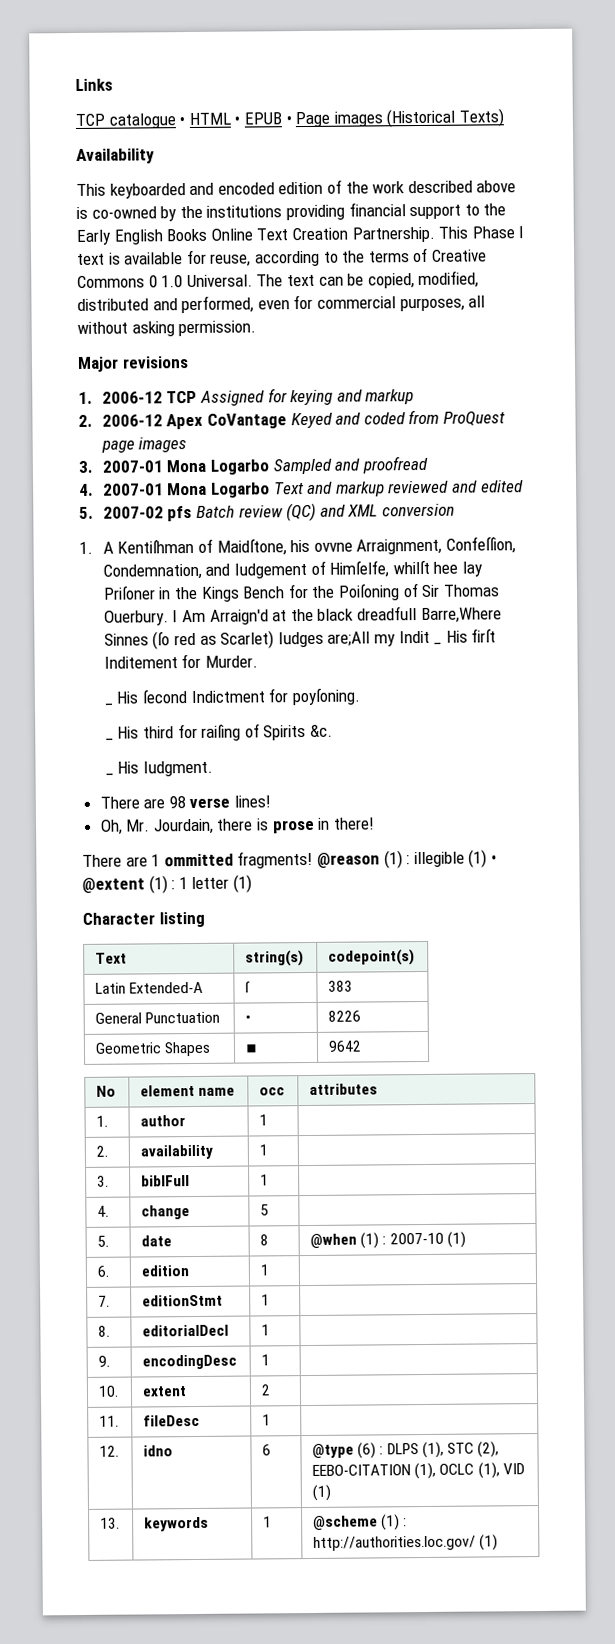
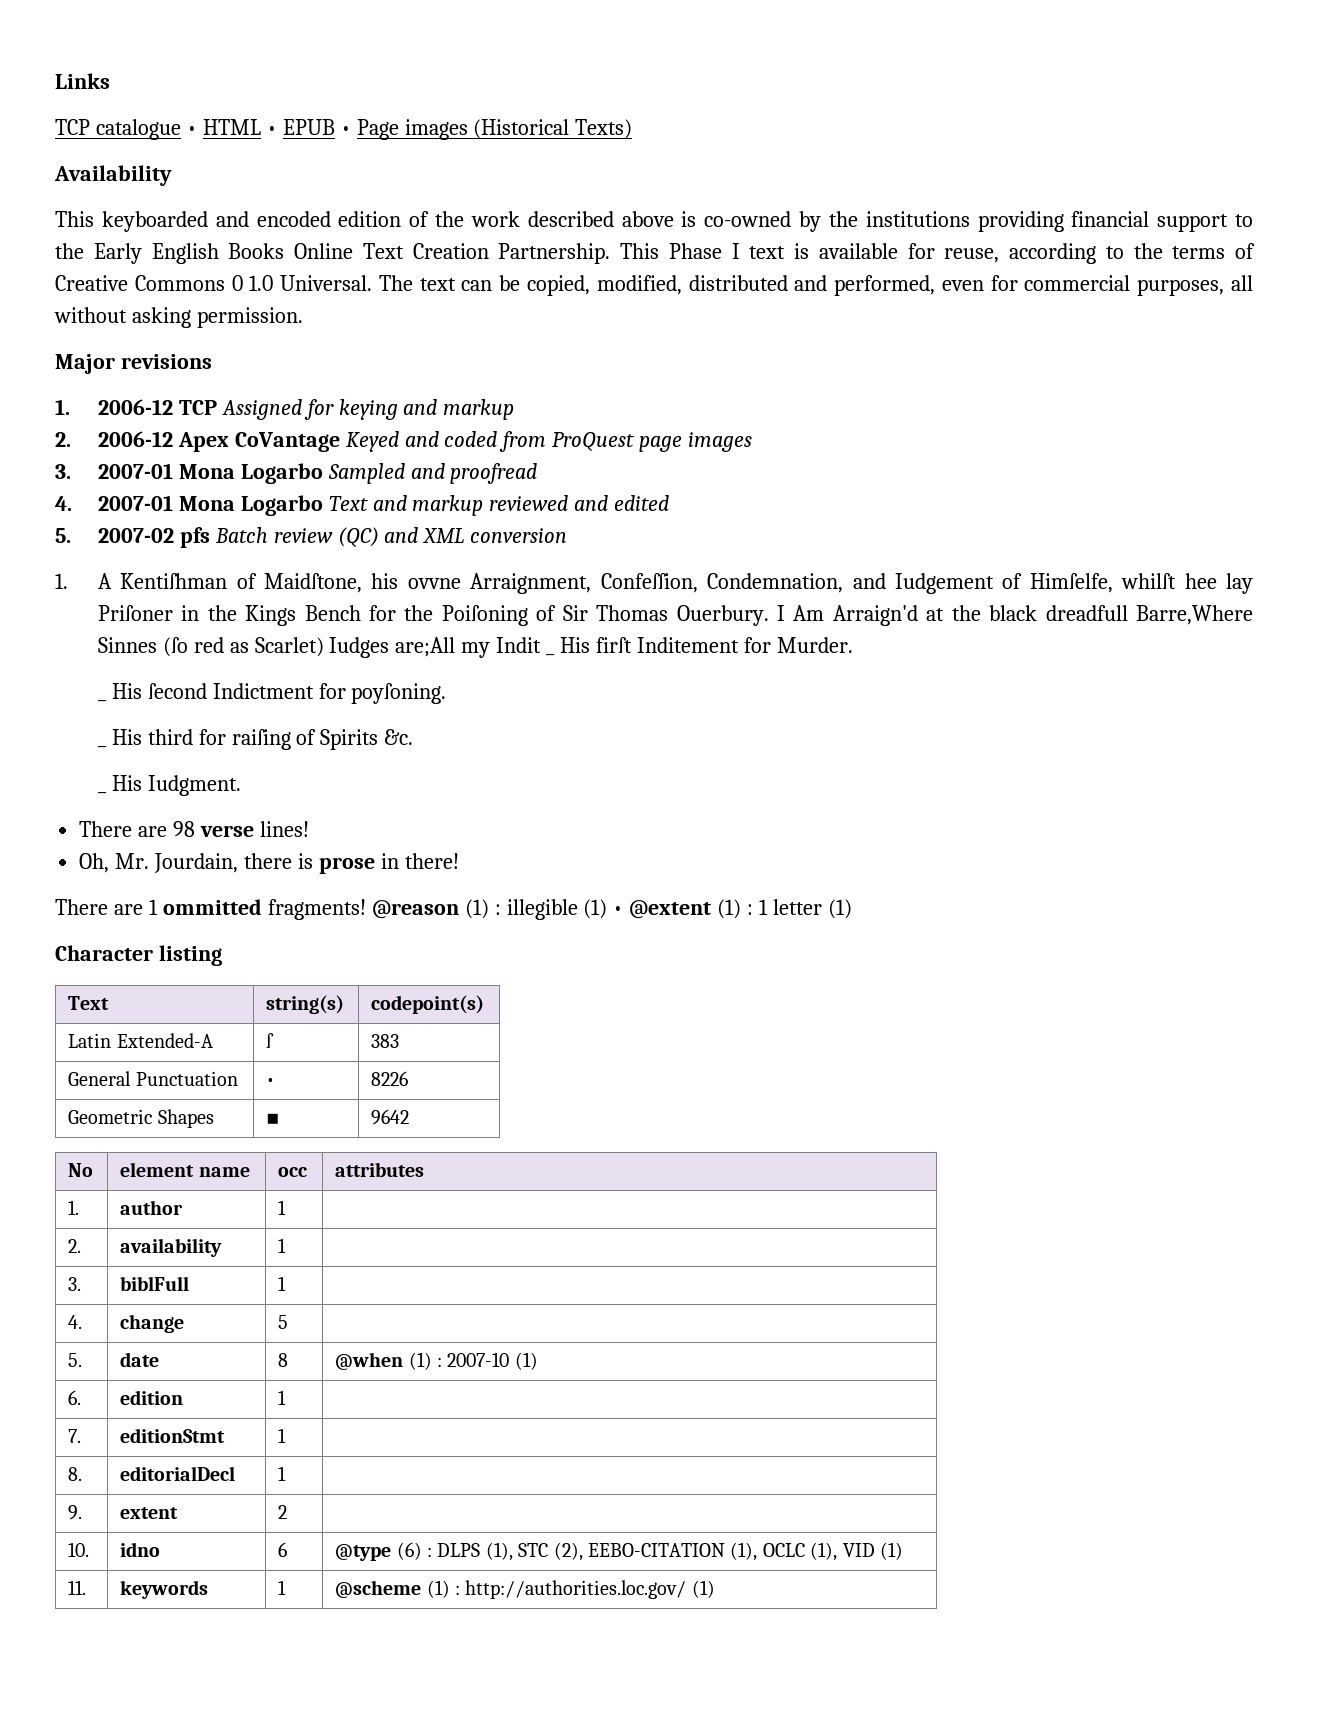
- 9. | encodingDesc | 1 |
- 10. | extent | 2 |
+ 9. | extent | 2 |
- 11. | fileDesc | 1 |
- 12. | idno | 6 | @type (6) : DLPS (1), STC (2), EEBO-CITATION (1), OCLC (1), VID (1)
+ 10. | idno | 6 | @type (6) : DLPS (1), STC (2), EEBO-CITATION (1), OCLC (1), VID (1)
- 13. | keywords | 1 | @scheme (1) : http://authorities.loc.gov/ (1)
+ 11. | keywords | 1 | @scheme (1) : http://authorities.loc.gov/ (1)

